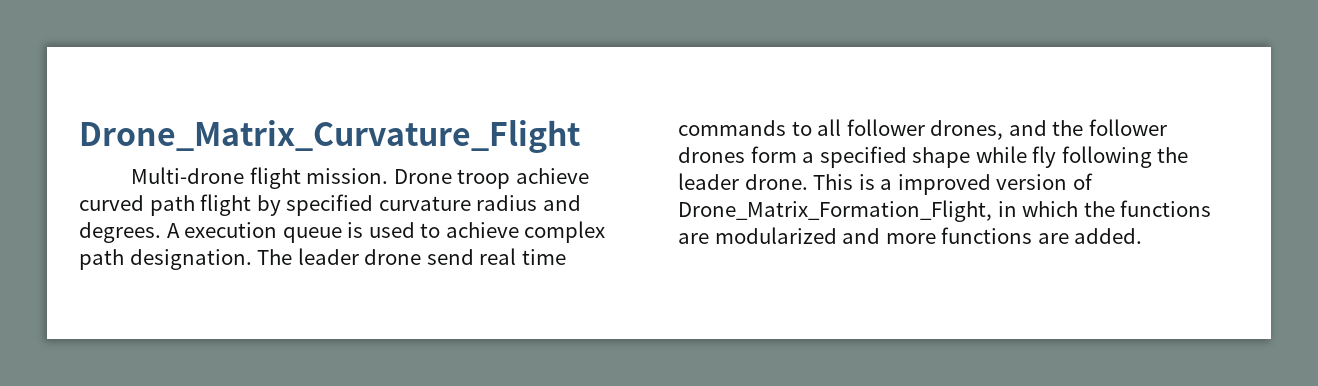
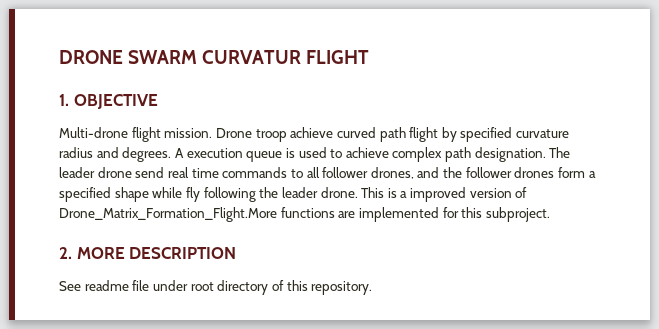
- Drone_Matrix_Curvature_Flight
+ DRONE SWARM CURVATUR FLIGHT
+ 1. OBJECTIVE
- This is a improved version of Drone_Matrix_Formation_Flight, in which the functions are modularized and more functions are added.
+ This is a improved version of Drone_Matrix_Formation_Flight.More functions are implemented for this subproject.
+ 2. MORE DESCRIPTION
+ See readme file under root directory of this repository.

